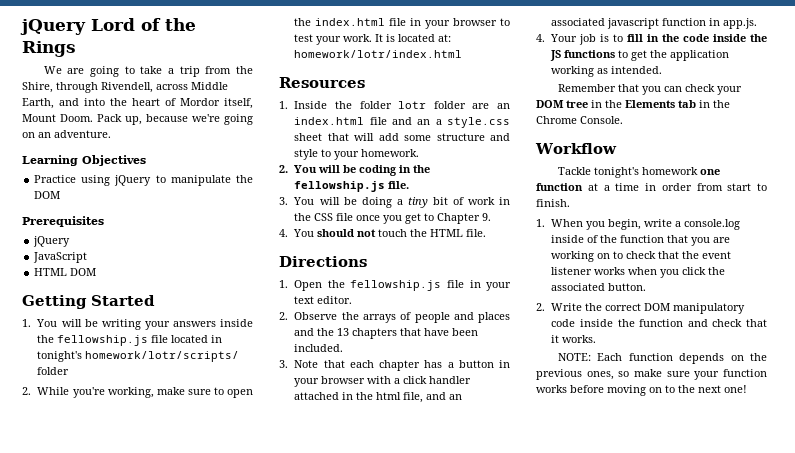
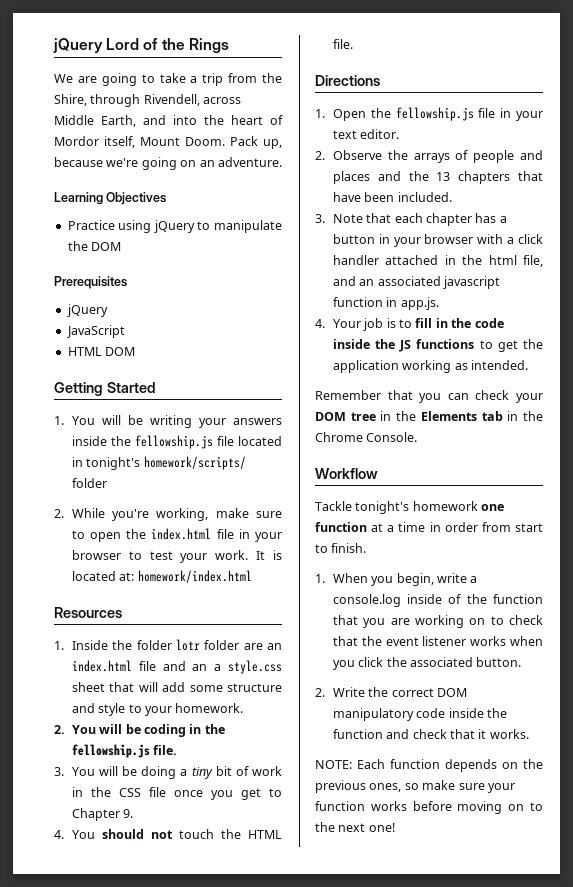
- 1. You will be writing your answers inside the fellowship.js file located in tonight's homework/lotr/scripts/ folder
+ 1. You will be writing your answers inside the fellowship.js file located in tonight's homework/scripts/ folder
- It is located at: homework/lotr/index.html
+ It is located at: homework/index.html

